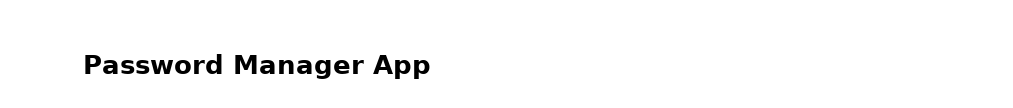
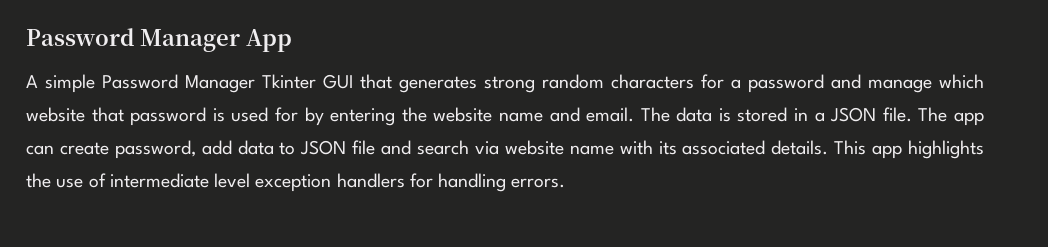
+ A simple Password Manager Tkinter GUI that generates strong random characters for a password and manage which website that password is used for by entering the website name and email. The data is stored in a JSON file. The app can create password, add data to JSON file and search via website name with its associated details. This app highlights the use of intermediate level exception handlers for handling errors.

